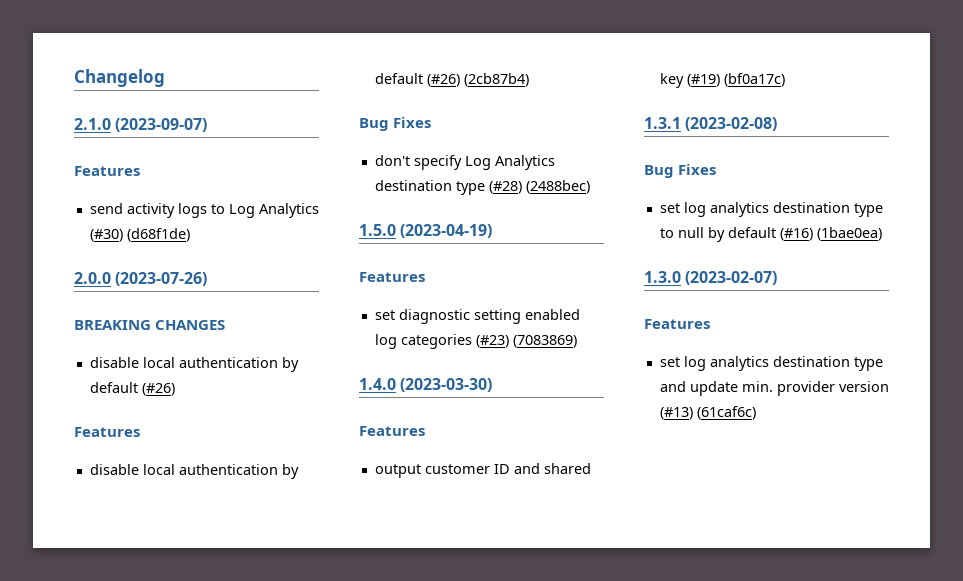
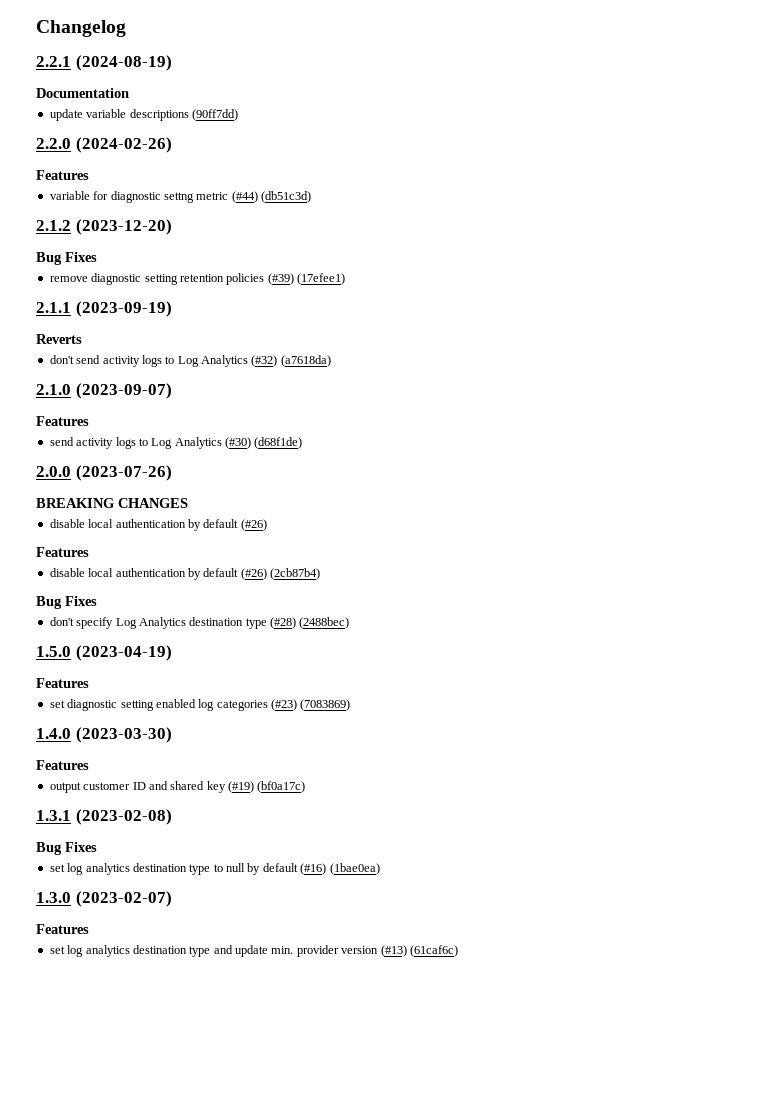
+ 2.2.1 (2024-08-19)
+ Documentation
+ update variable descriptions (90ff7dd)
+ 2.2.0 (2024-02-26)
+ Features
+ variable for diagnostic settng metric (#44) (db51c3d)
+ 2.1.2 (2023-12-20)
+ Bug Fixes
+ remove diagnostic setting retention policies (#39) (17efee1)
+ 2.1.1 (2023-09-19)
+ Reverts
+ don't send activity logs to Log Analytics (#32) (a7618da)

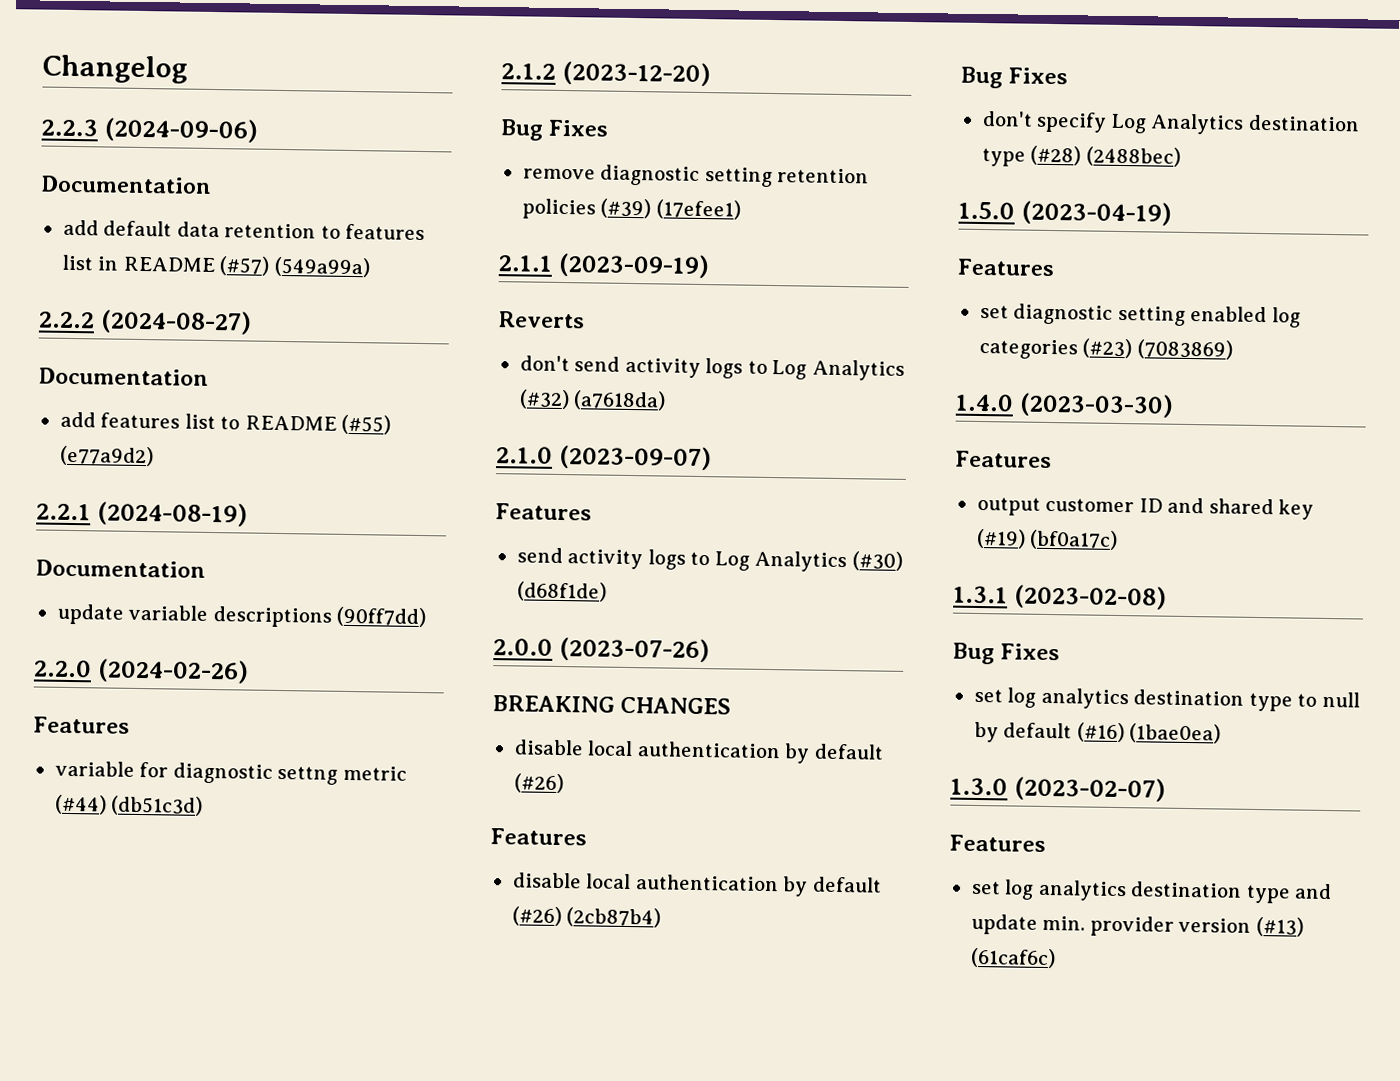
+ 2.2.3 (2024-09-06)
+ Documentation
+ add default data retention to features list in README (#57) (549a99a)
+ 2.2.2 (2024-08-27)
+ Documentation
+ add features list to README (#55) (e77a9d2)

